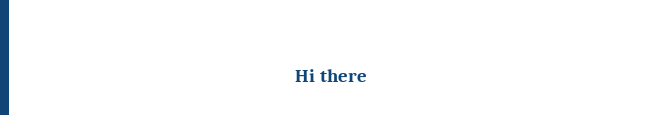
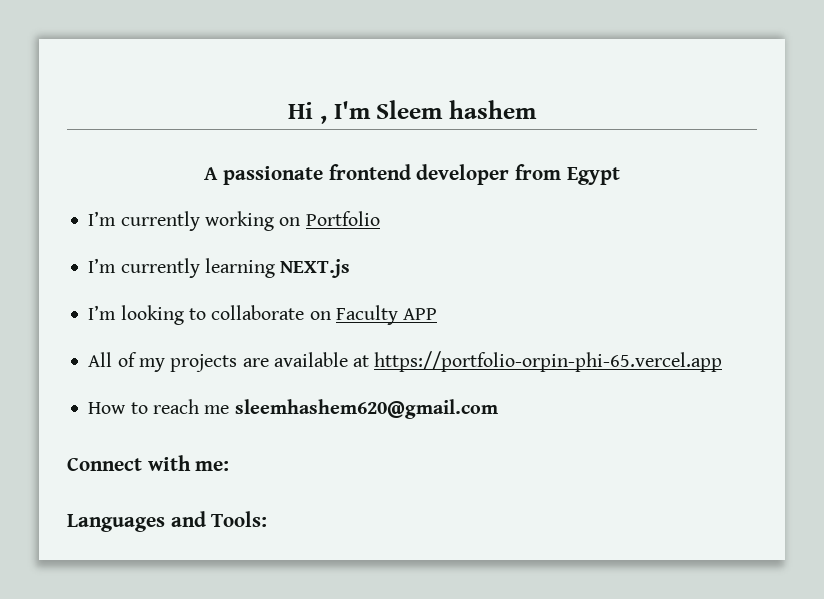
- Hi there
+ Hi , I'm Sleem hashem
+ A passionate frontend developer from Egypt
+ I’m currently working on Portfolio
+ I’m currently learning NEXT.js
+ I’m looking to collaborate on Faculty APP
+ All of my projects are available at https://portfolio-orpin-phi-65.vercel.app
+ How to reach me sleemhashem620@gmail.com
+ Connect with me:
+ Languages and Tools:

